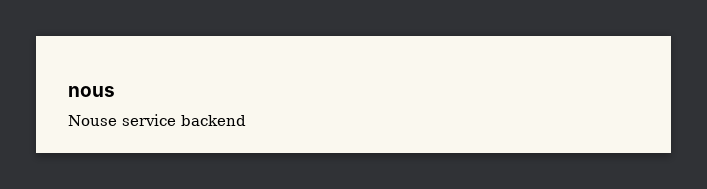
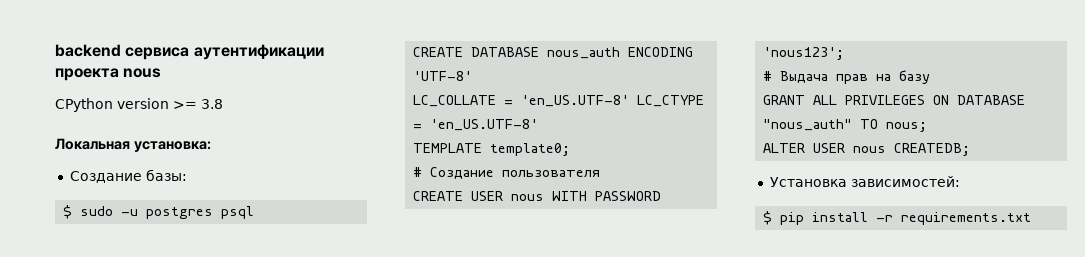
- nous
- Nouse service backend
+ backend сервиса аутентификации проекта nous
+ CPython version >= 3.8
+ Локальная установка:
+ Создание базы:
+ $ sudo -u postgres psql
+ CREATE DATABASE nous_auth ENCODING 'UTF-8'
+ LC_COLLATE = 'en_US.UTF-8' LC_CTYPE = 'en_US.UTF-8'
+ TEMPLATE template0;
+ # Создание пользователя
+ CREATE USER nous WITH PASSWORD 'nous123';
+ # Выдача прав на базу
+ GRANT ALL PRIVILEGES ON DATABASE "nous_auth" TO nous;
+ ALTER USER nous CREATEDB;
+ Установка зависимостей:
+ $ pip install -r requirements.txt

